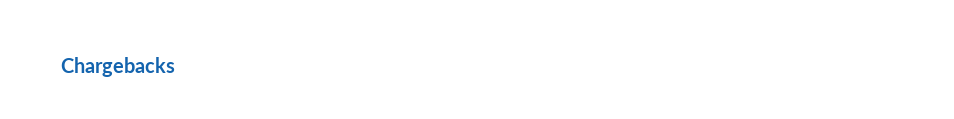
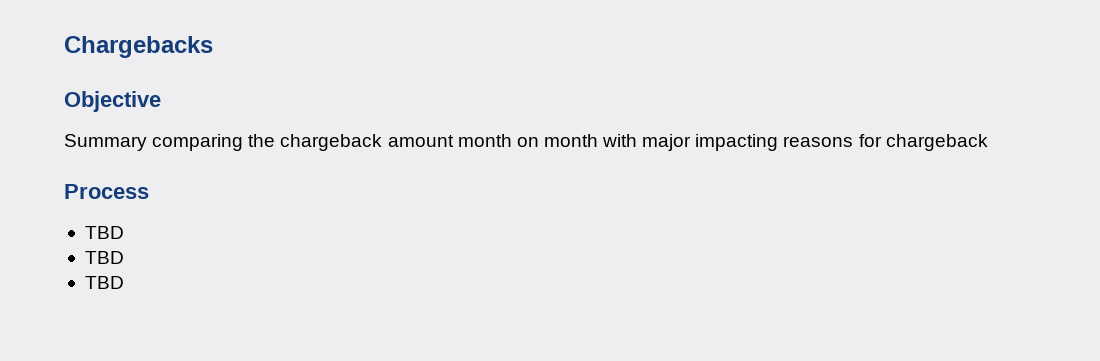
+ Objective
+ Summary comparing the chargeback amount month on month with major impacting reasons for chargeback
+ Process
+ TBD
+ TBD
+ TBD

